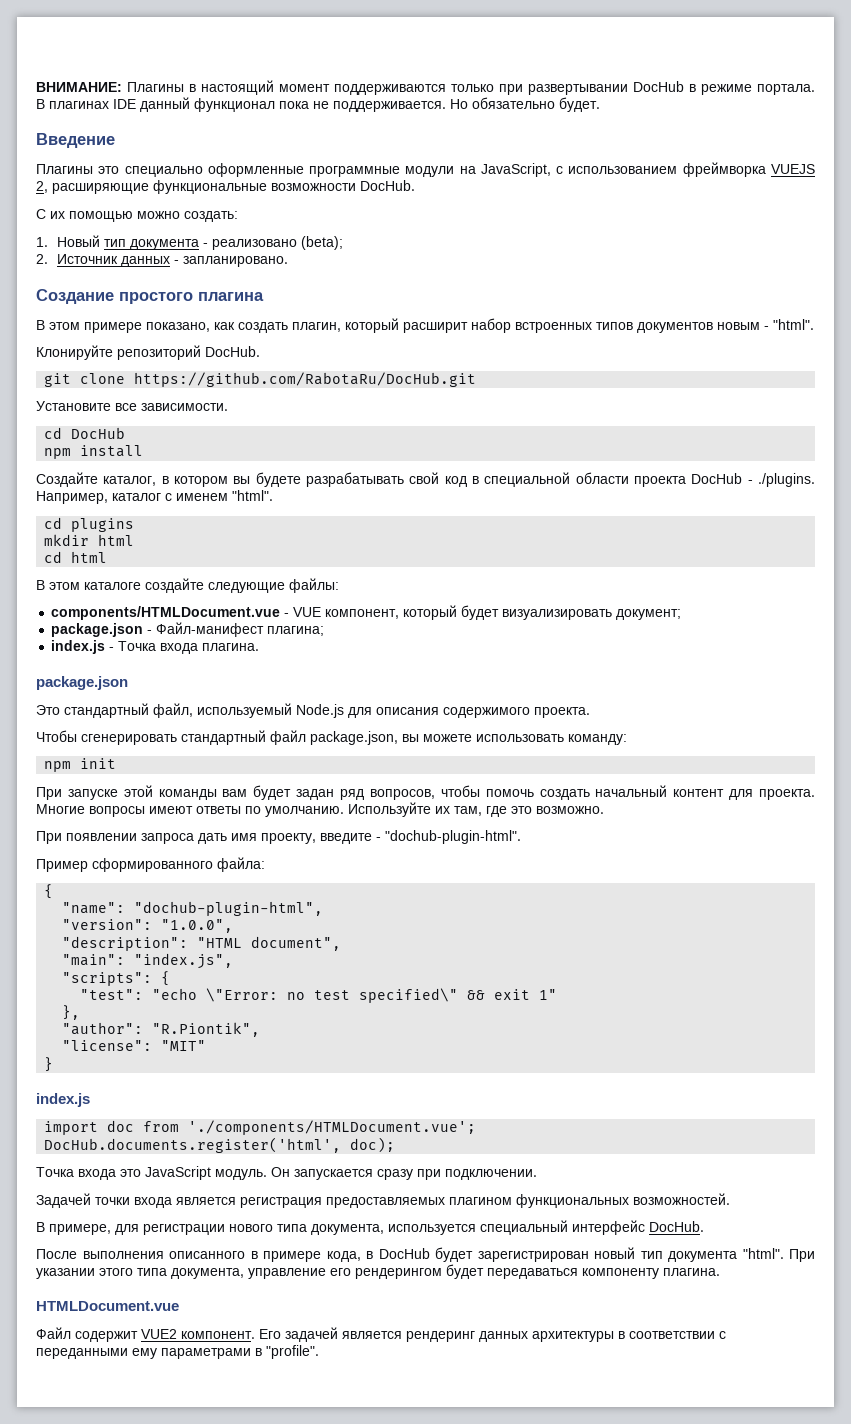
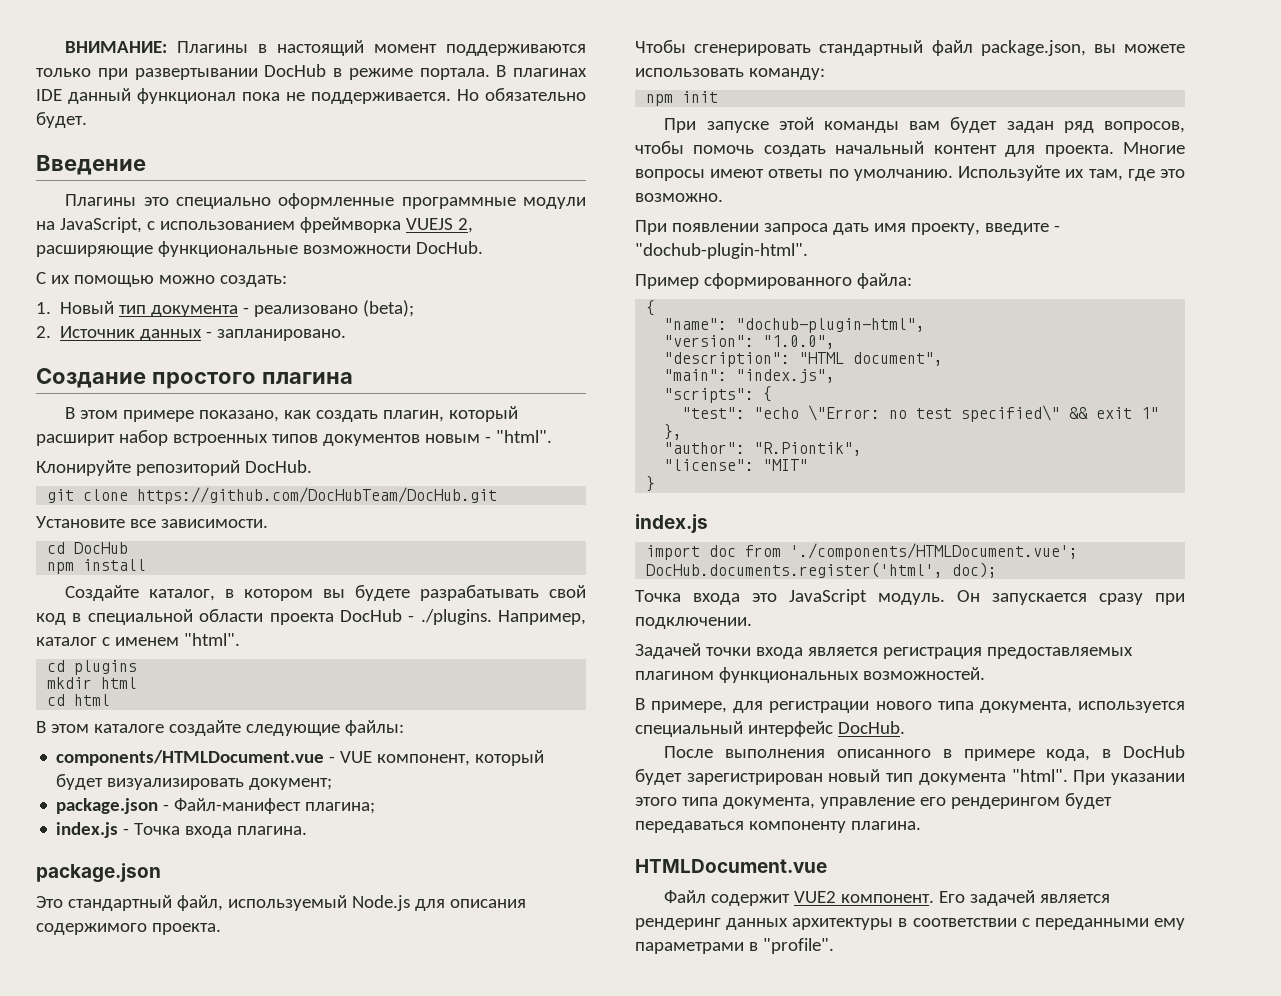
- git clone https://github.com/RabotaRu/DocHub.git
+ git clone https://github.com/DocHubTeam/DocHub.git

